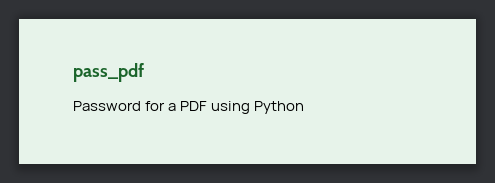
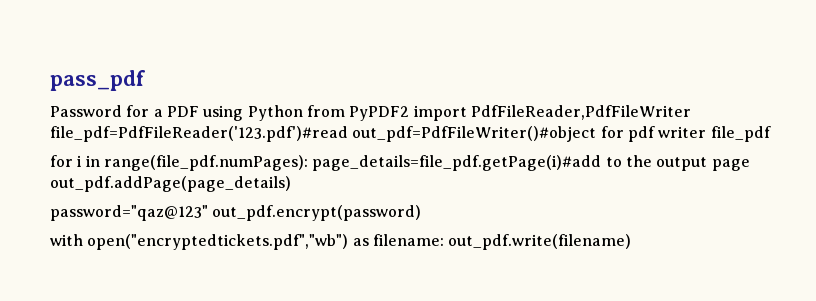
- Password for a PDF using Python
+ Password for a PDF using Python from PyPDF2 import PdfFileReader,PdfFileWriter file_pdf=PdfFileReader('123.pdf')#read out_pdf=PdfFileWriter()#object for pdf writer file_pdf
+ for i in range(file_pdf.numPages): page_details=file_pdf.getPage(i)#add to the output page out_pdf.addPage(page_details)
+ password="qaz@123" out_pdf.encrypt(password)
+ with open("encryptedtickets.pdf","wb") as filename: out_pdf.write(filename)

